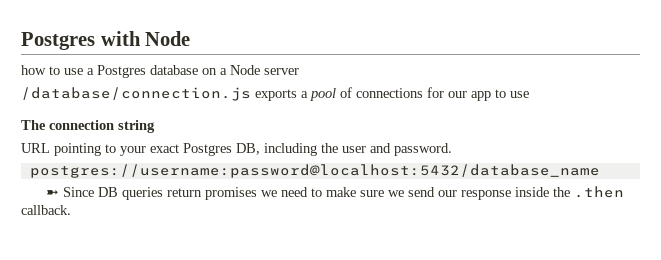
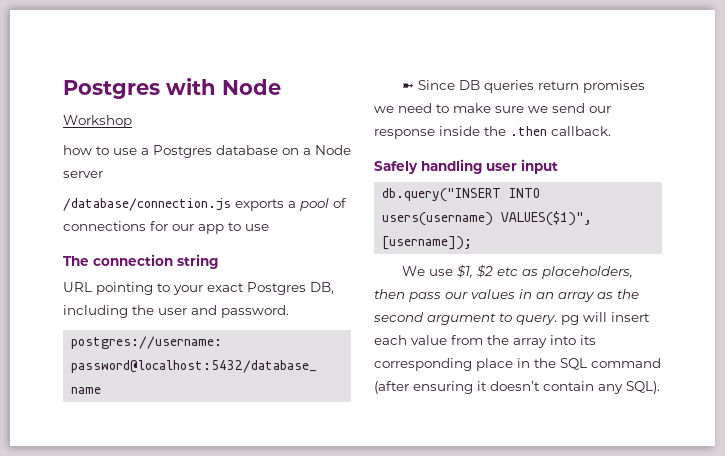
+ Workshop
+ Safely handling user input
+ db.query("INSERT INTO users(username) VALUES($1)", [username]);
+ We use $1, $2 etc as placeholders, then pass our values in an array as the second argument to query. pg will insert each value from the array into its corresponding place in the SQL command (after ensuring it doesn’t contain any SQL).

